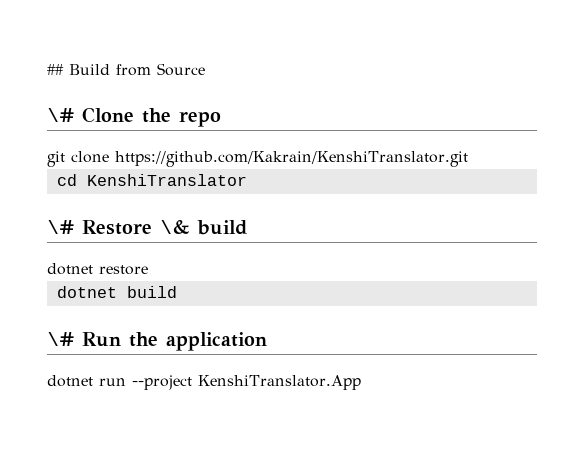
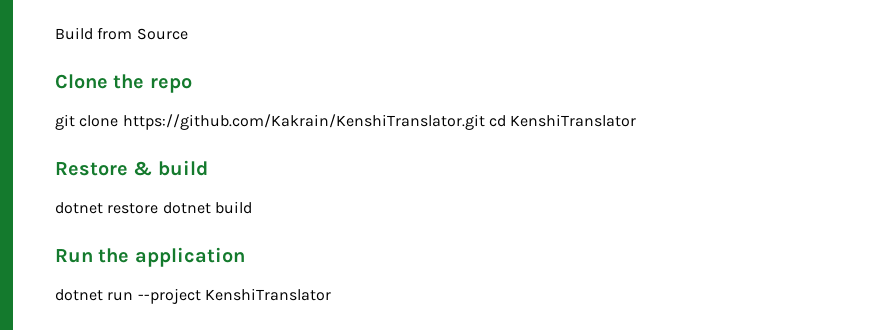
- ## Build from Source
+ Build from Source
- \# Clone the repo
+ Clone the repo
- git clone https://github.com/Kakrain/KenshiTranslator.git
- cd KenshiTranslator
+ git clone https://github.com/Kakrain/KenshiTranslator.git cd KenshiTranslator
- \# Restore \& build
+ Restore & build
- dotnet restore
- dotnet build
+ dotnet restore dotnet build
- \# Run the application
+ Run the application
- dotnet run --project KenshiTranslator.App
+ dotnet run --project KenshiTranslator

